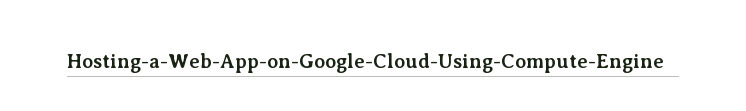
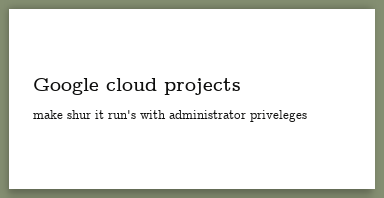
- Hosting-a-Web-App-on-Google-Cloud-Using-Compute-Engine
+ Google cloud projects
+ make shur it run's with administrator priveleges

